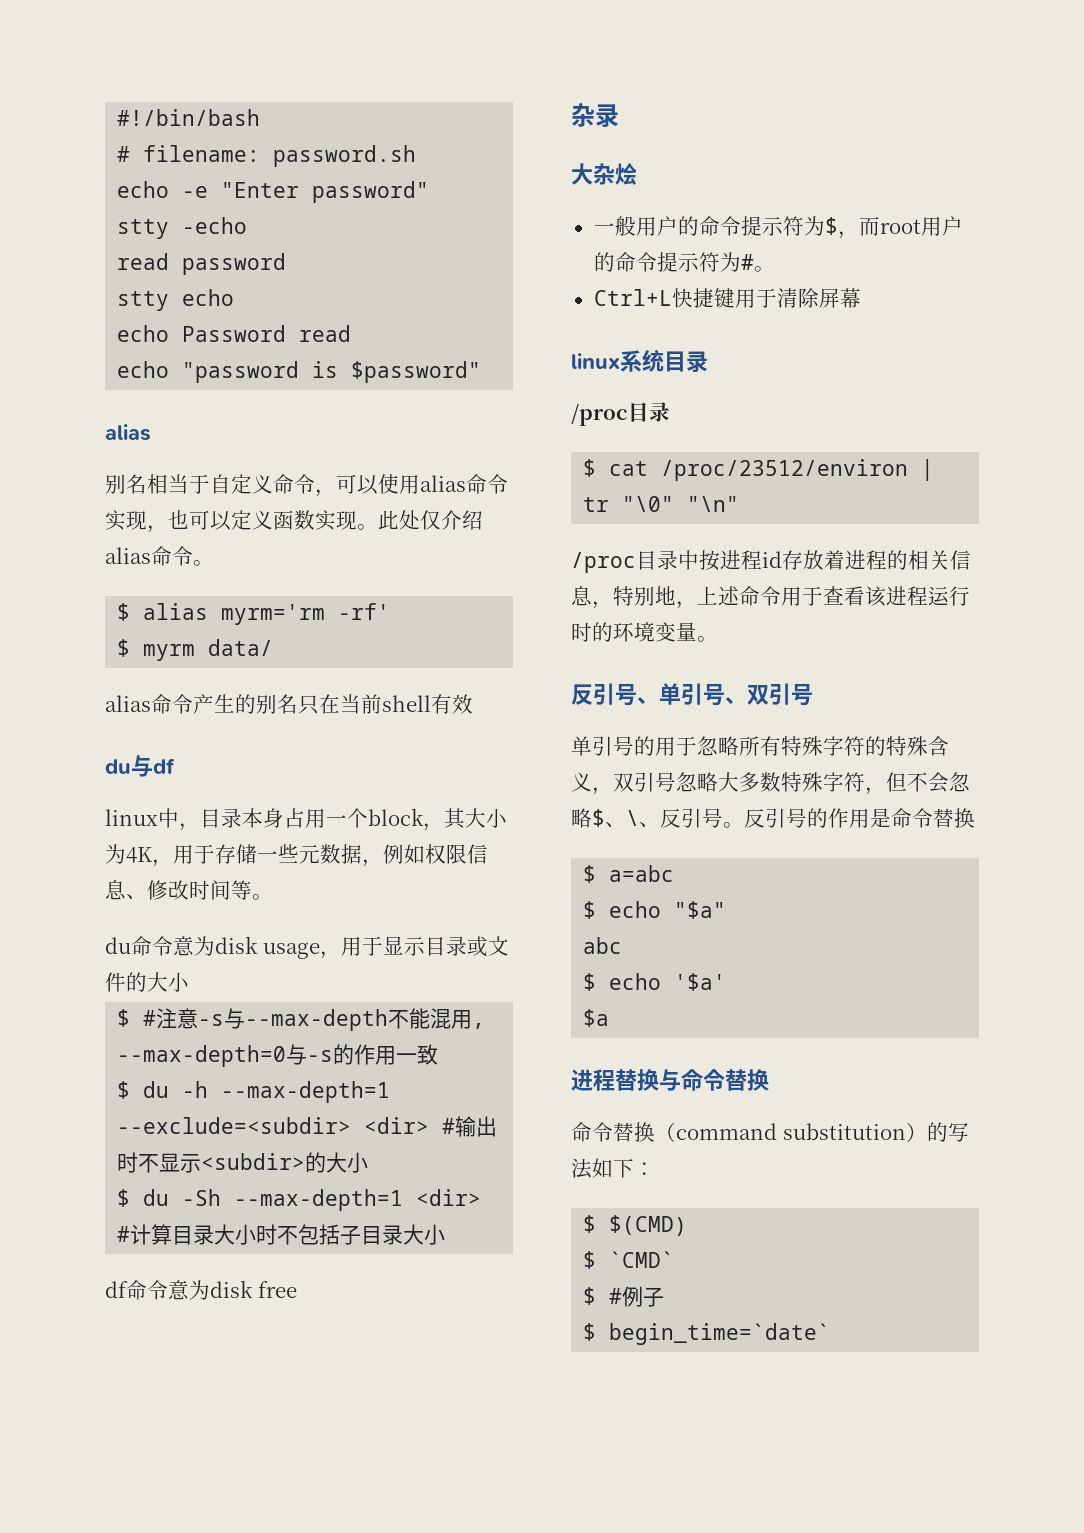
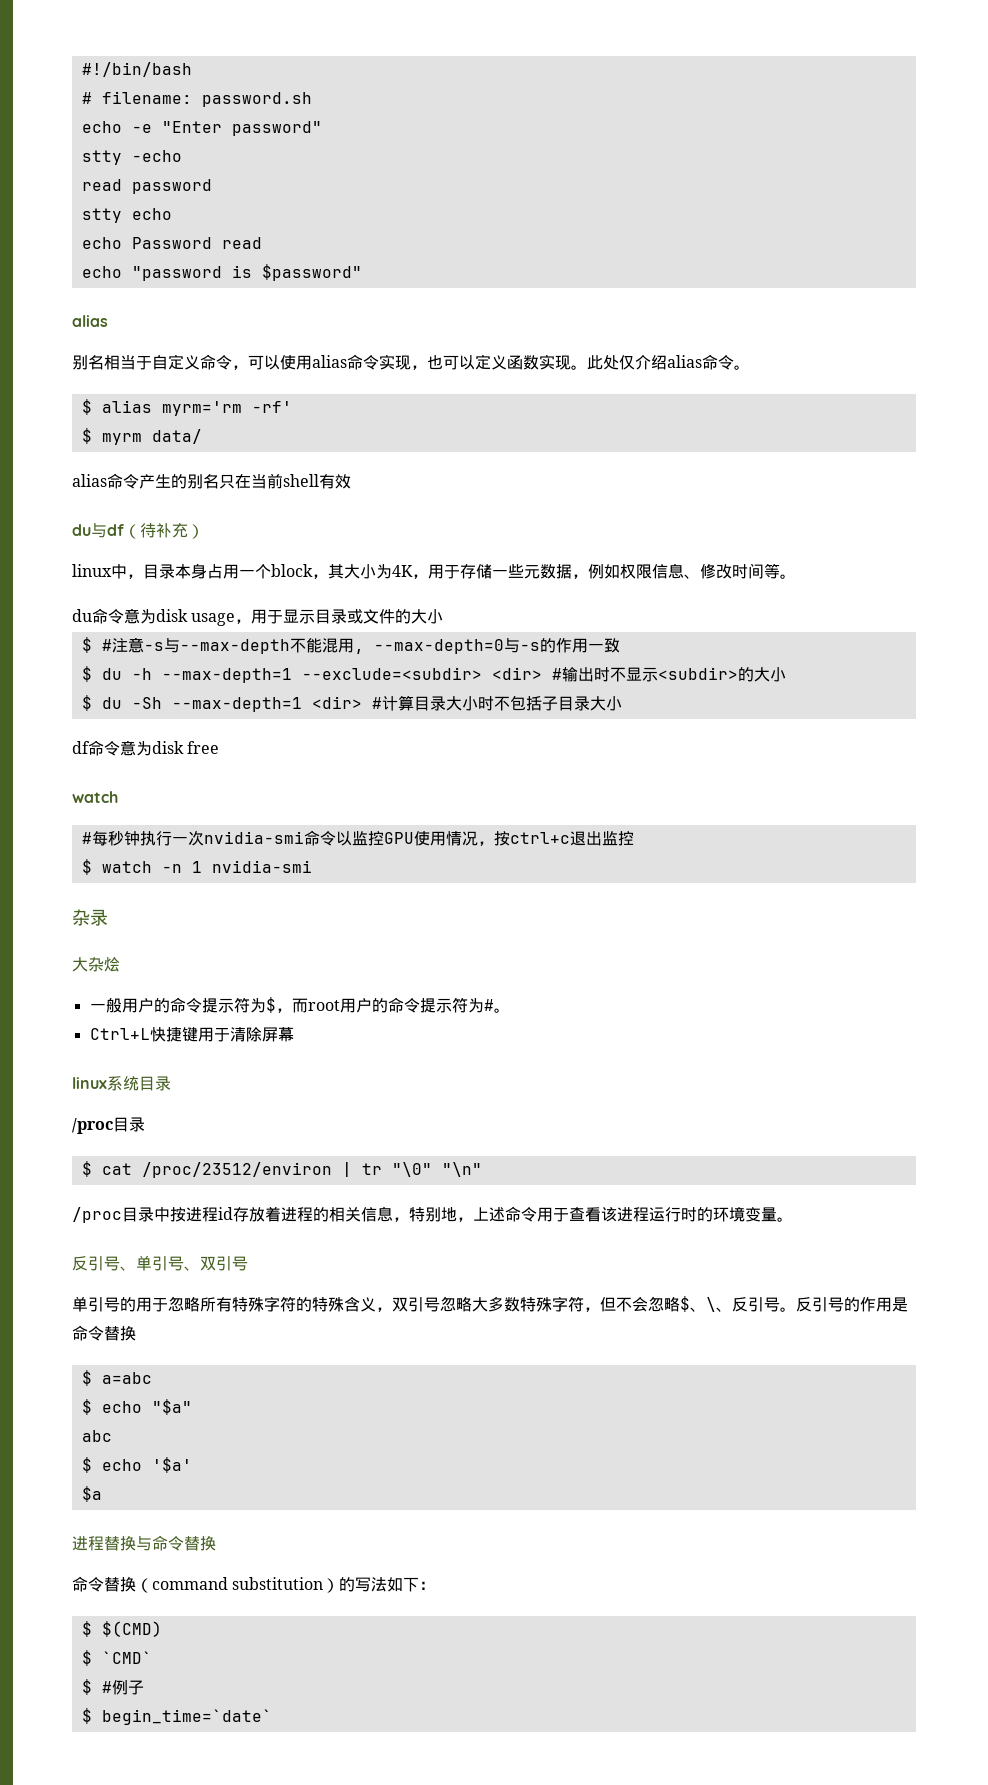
- du与df
+ du与df（待补充）
  df命令意为disk free
+ watch
+ #每秒钟执行一次nvidia-smi命令以监控GPU使用情况，按ctrl+c退出监控
+ $ watch -n 1 nvidia-smi

